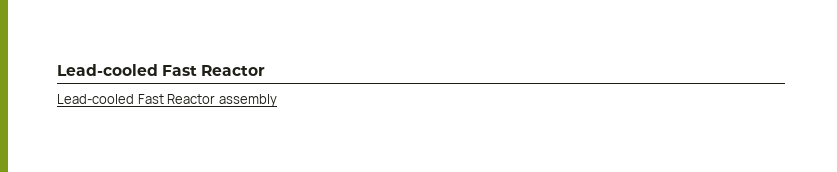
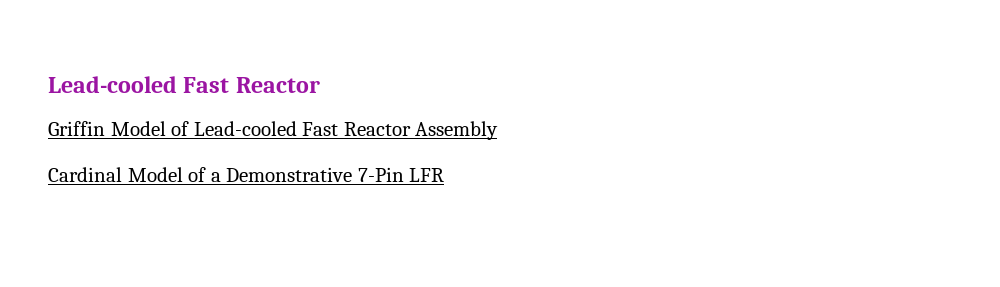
- Lead-cooled Fast Reactor assembly
+ Griffin Model of Lead-cooled Fast Reactor Assembly
+ Cardinal Model of a Demonstrative 7-Pin LFR

